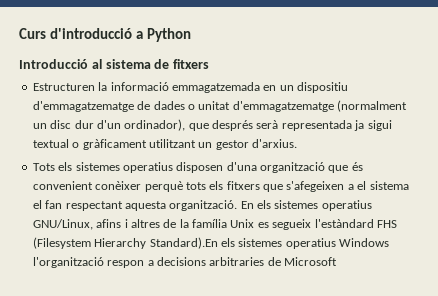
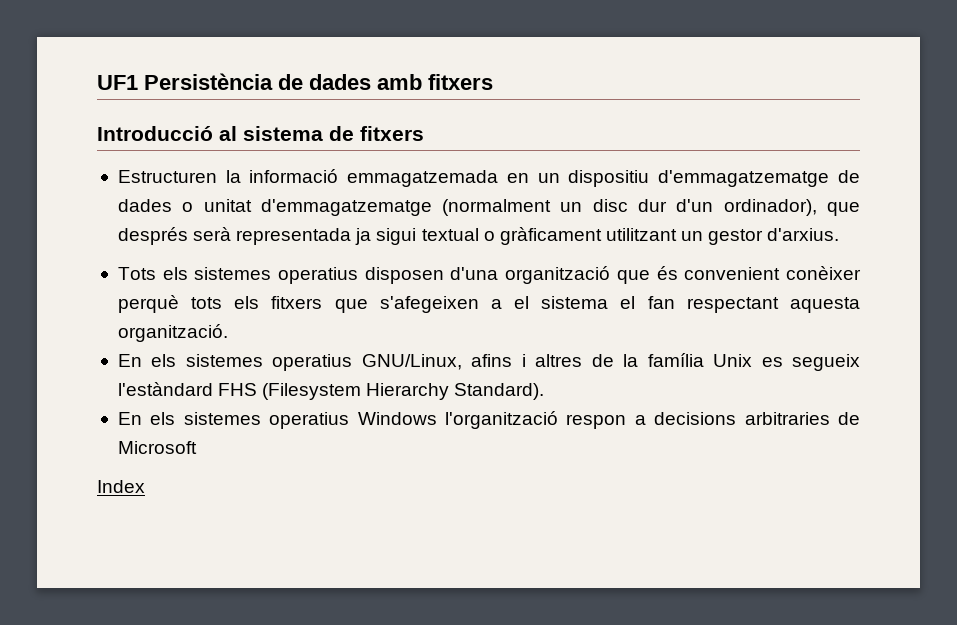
- Curs d'introducció a Python
+ UF1 Persistència de dades amb fitxers
- Tots els sistemes operatius disposen d'una organització que és convenient conèixer perquè tots els fitxers que s'afegeixen a el sistema el fan respectant aquesta organització. En els sistemes operatius GNU/Linux, afins i altres de la família Unix es segueix l'estàndard FHS (Filesystem Hierarchy Standard).En els sistemes operatius Windows l'organització respon a decisions arbitraries de Microsoft
+ Tots els sistemes operatius disposen d'una organització que és convenient conèixer perquè tots els fitxers que s'afegeixen a el sistema el fan respectant aquesta organització.
+ En els sistemes operatius GNU/Linux, afins i altres de la família Unix es segueix l'estàndard FHS (Filesystem Hierarchy Standard).
+ En els sistemes operatius Windows l'organització respon a decisions arbitraries de Microsoft
+ Index

